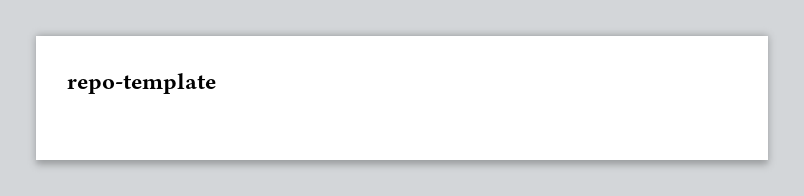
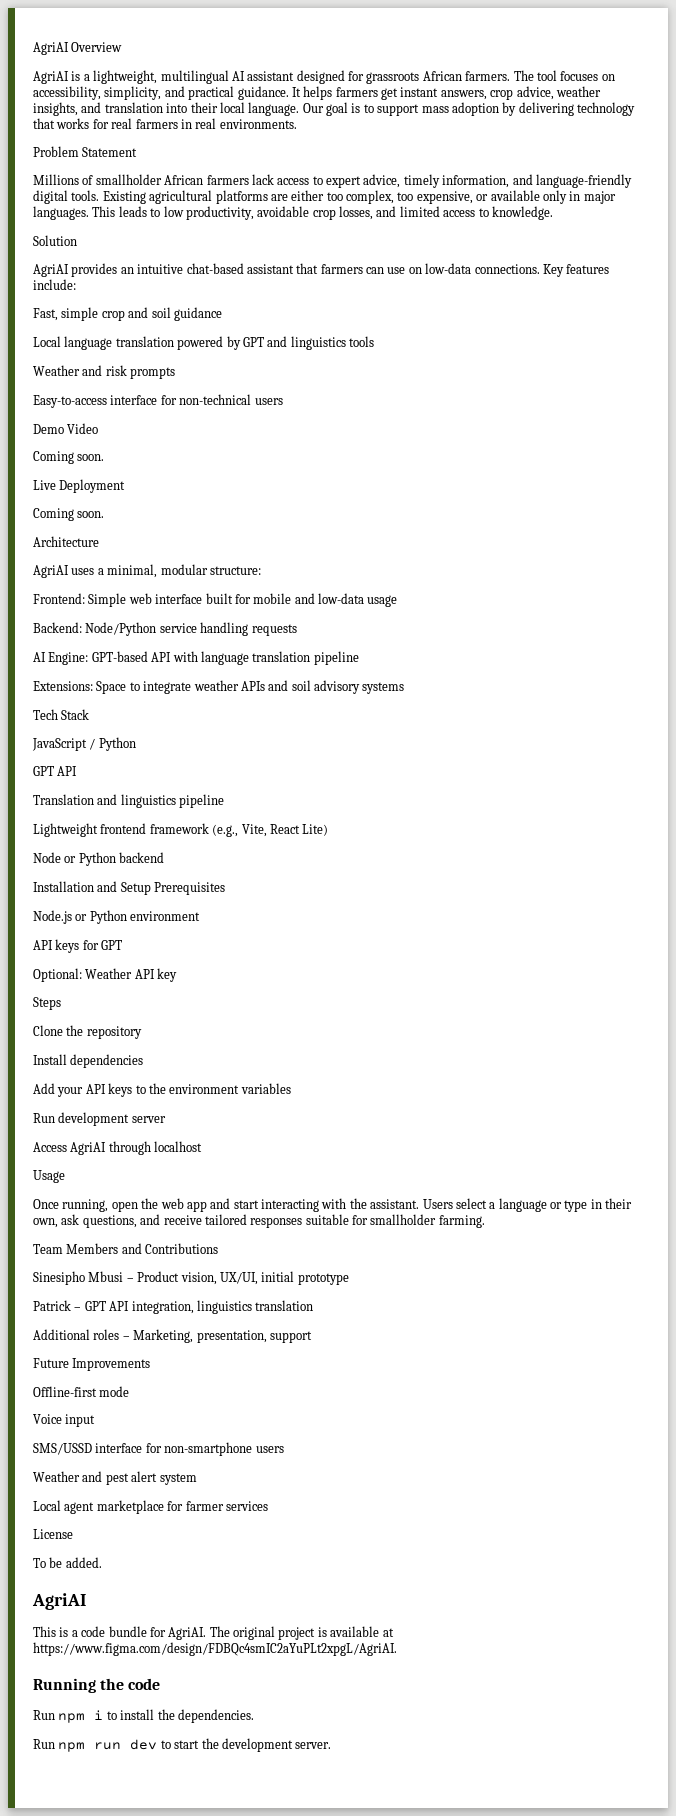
- repo-template
+ AgriAI Overview
+ AgriAI is a lightweight, multilingual AI assistant designed for grassroots African farmers. The tool focuses on accessibility, simplicity, and practical guidance. It helps farmers get instant answers, crop advice, weather insights, and translation into their local language. Our goal is to support mass adoption by delivering technology that works for real farmers in real environments.
+ Problem Statement
+ Millions of smallholder African farmers lack access to expert advice, timely information, and language-friendly digital tools. Existing agricultural platforms are either too complex, too expensive, or available only in major languages. This leads to low productivity, avoidable crop losses, and limited access to knowledge.
+ Solution
+ AgriAI provides an intuitive chat-based assistant that farmers can use on low-data connections. Key features include:
+ Fast, simple crop and soil guidance
+ Local language translation powered by GPT and linguistics tools
+ Weather and risk prompts
+ Easy-to-access interface for non-technical users
+ Demo Video
+ Coming soon.
+ Live Deployment
+ Coming soon.
+ Architecture
+ AgriAI uses a minimal, modular structure:
+ Frontend: Simple web interface built for mobile and low-data usage
+ Backend: Node/Python service handling requests
+ AI Engine: GPT-based API with language translation pipeline
+ Extensions: Space to integrate weather APIs and soil advisory systems
+ Tech Stack
+ JavaScript / Python
+ GPT API
+ Translation and linguistics pipeline
+ Lightweight frontend framework (e.g., Vite, React Lite)
+ Node or Python backend
+ Installation and Setup Prerequisites
+ Node.js or Python environment
+ API keys for GPT
+ Optional: Weather API key
+ Steps
+ Clone the repository
+ Install dependencies
+ Add your API keys to the environment variables
+ Run development server
+ Access AgriAI through localhost
+ Usage
+ Once running, open the web app and start interacting with the assistant. Users select a language or type in their own, ask questions, and receive tailored responses suitable for smallholder farming.
+ Team Members and Contributions
+ Sinesipho Mbusi – Product vision, UX/UI, initial prototype
+ Patrick – GPT API integration, linguistics translation
+ Additional roles – Marketing, presentation, support
+ Future Improvements
+ Offline-first mode
+ Voice input
+ SMS/USSD interface for non-smartphone users
+ Weather and pest alert system
+ Local agent marketplace for farmer services
+ License
+ To be added.
+ AgriAI
+ This is a code bundle for AgriAI. The original project is available at https://www.figma.com/design/FDBQc4smIC2aYuPLt2xpgL/AgriAI.
+ Running the code
+ Run npm i to install the dependencies.
+ Run npm run dev to start the development server.

